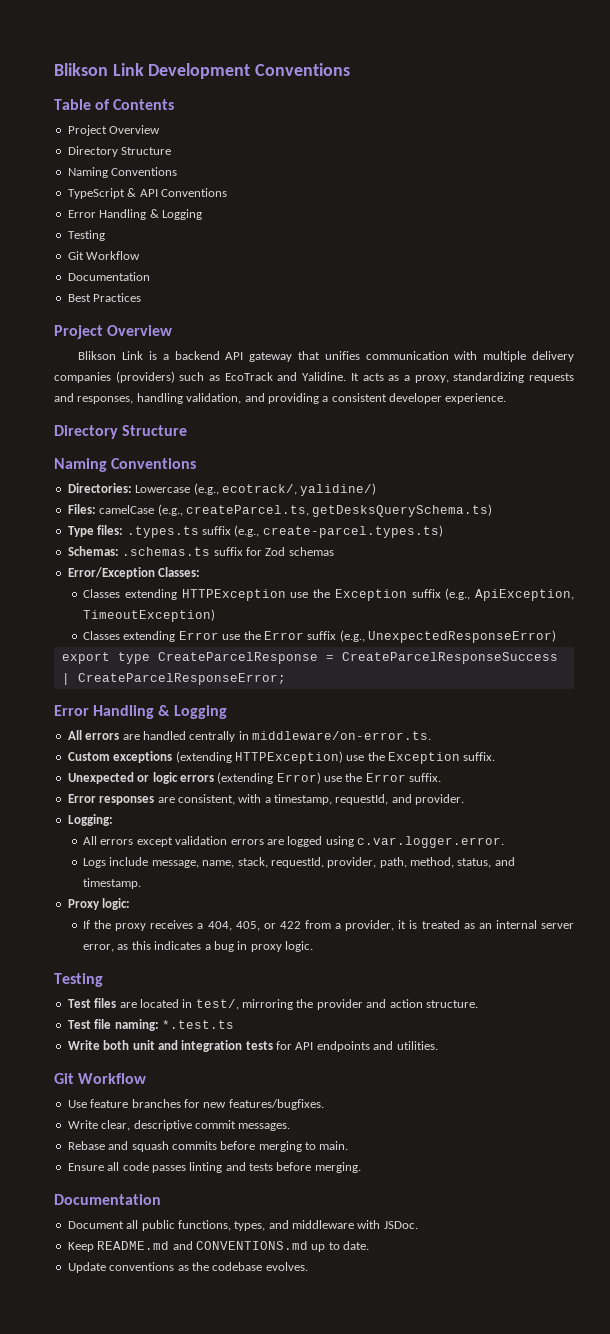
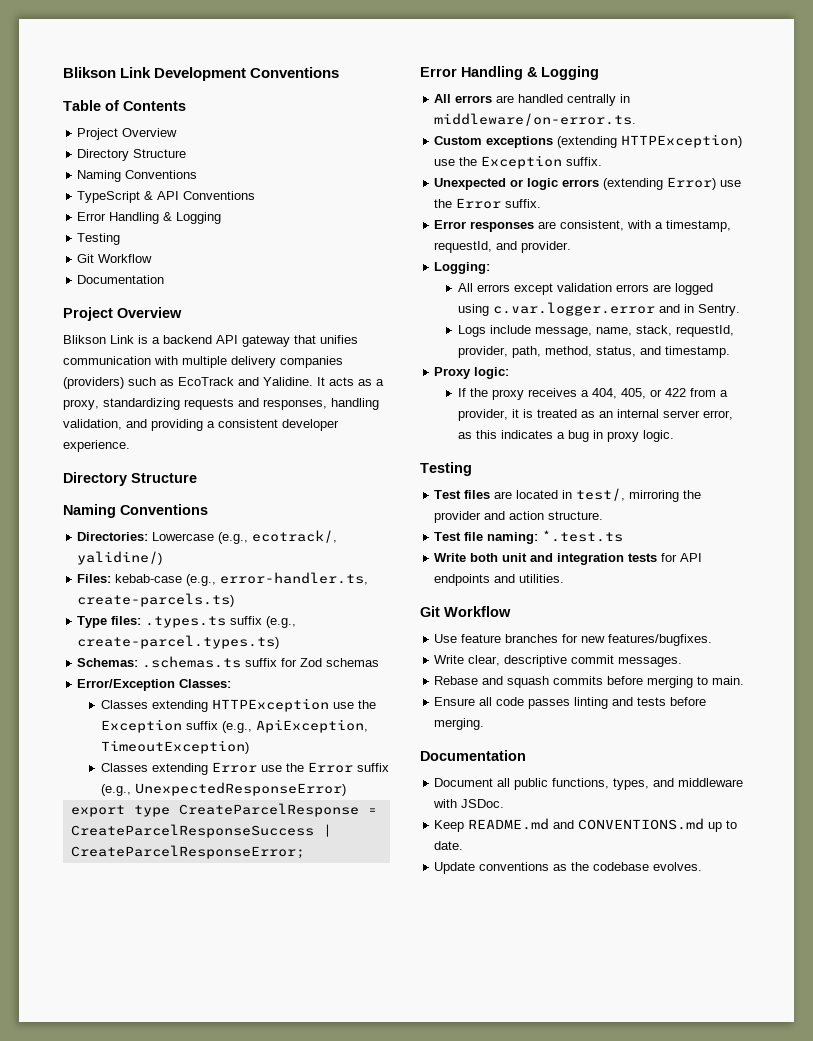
- Best Practices
- Files: camelCase (e.g., createParcel.ts, getDesksQuerySchema.ts)
+ Files: kebab-case (e.g., error-handler.ts, create-parcels.ts)
- All errors except validation errors are logged using c.var.logger.error.
+ All errors except validation errors are logged using c.var.logger.error and in Sentry.

